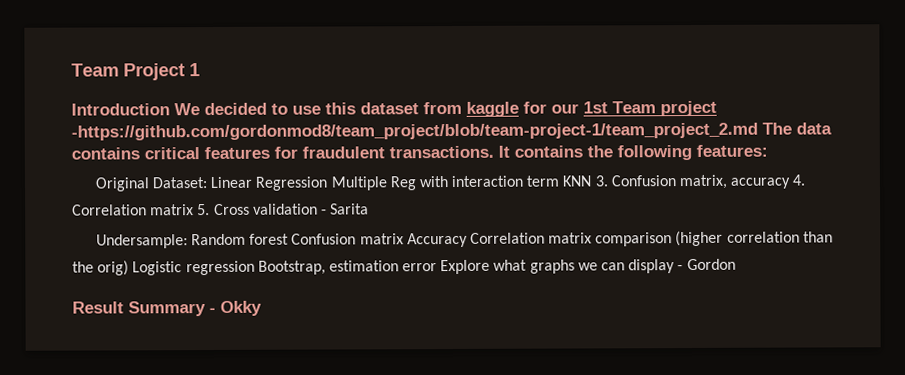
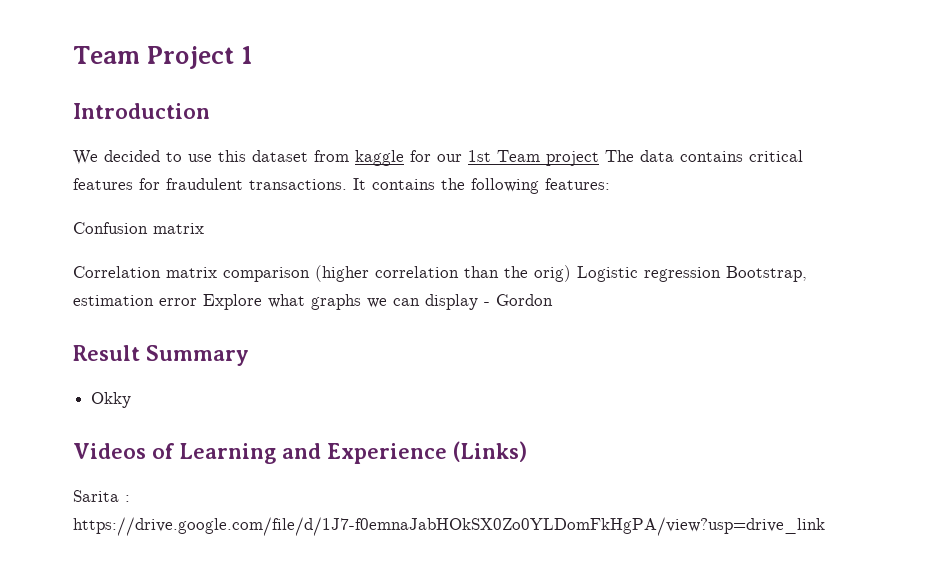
- Introduction We decided to use this dataset from kaggle for our 1st Team project -https://github.com/gordonmod8/team_project/blob/team-project-1/team_project_2.md The data contains critical features for fraudulent transactions.
+ Introduction
+ We decided to use this dataset from kaggle for our 1st Team project The data contains critical features for fraudulent transactions.
- Original Dataset: Linear Regression Multiple Reg with interaction term KNN 3. Confusion matrix, accuracy 4. Correlation matrix 5. Cross validation - Sarita
- Undersample: Random forest Confusion matrix Accuracy Correlation matrix comparison (higher correlation than the orig) Logistic regression Bootstrap, estimation error Explore what graphs we can display - Gordon
+ Confusion matrix
+ Correlation matrix comparison (higher correlation than the orig) Logistic regression Bootstrap, estimation error Explore what graphs we can display - Gordon
- Result Summary - Okky
+ Result Summary
+ Okky
+ Videos of Learning and Experience (Links)
+ Sarita : https://drive.google.com/file/d/1J7-f0emnaJabHOkSX0Zo0YLDomFkHgPA/view?usp=drive_link

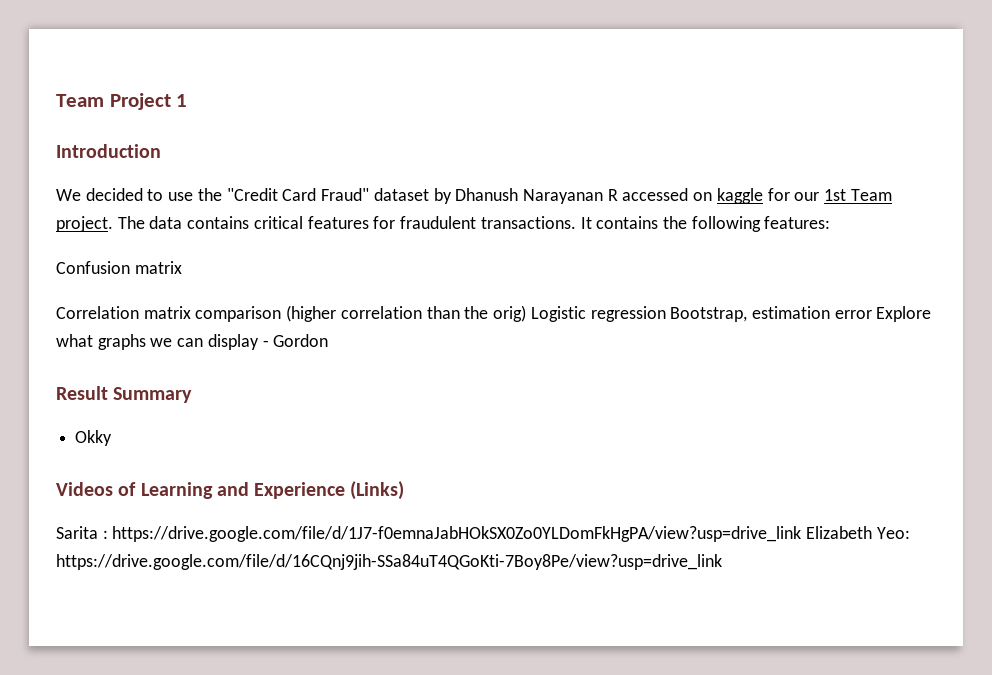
- We decided to use this dataset from kaggle for our 1st Team project The data contains critical features for fraudulent transactions.
+ We decided to use the "Credit Card Fraud" dataset by Dhanush Narayanan R accessed on kaggle for our 1st Team project. The data contains critical features for fraudulent transactions.
- Sarita : https://drive.google.com/file/d/1J7-f0emnaJabHOkSX0Zo0YLDomFkHgPA/view?usp=drive_link
+ Sarita : https://drive.google.com/file/d/1J7-f0emnaJabHOkSX0Zo0YLDomFkHgPA/view?usp=drive_link Elizabeth Yeo: https://drive.google.com/file/d/16CQnj9jih-SSa84uT4QGoKti-7Boy8Pe/view?usp=drive_link

